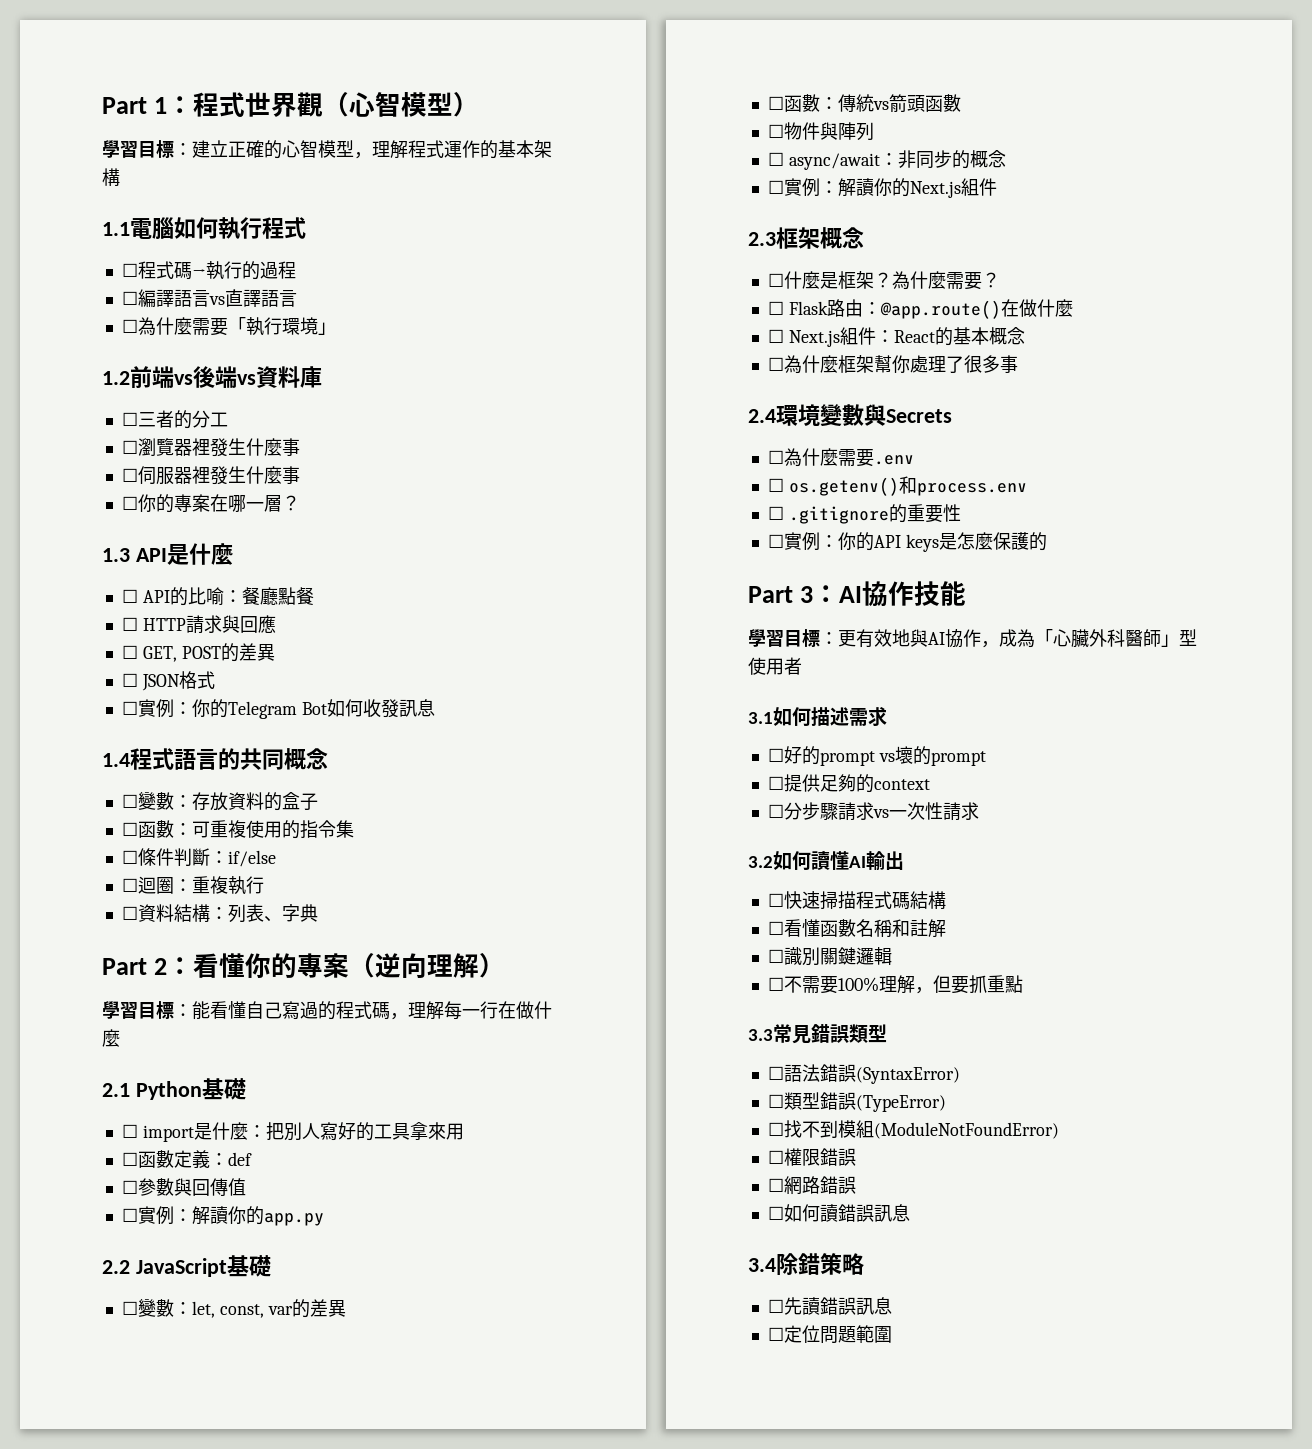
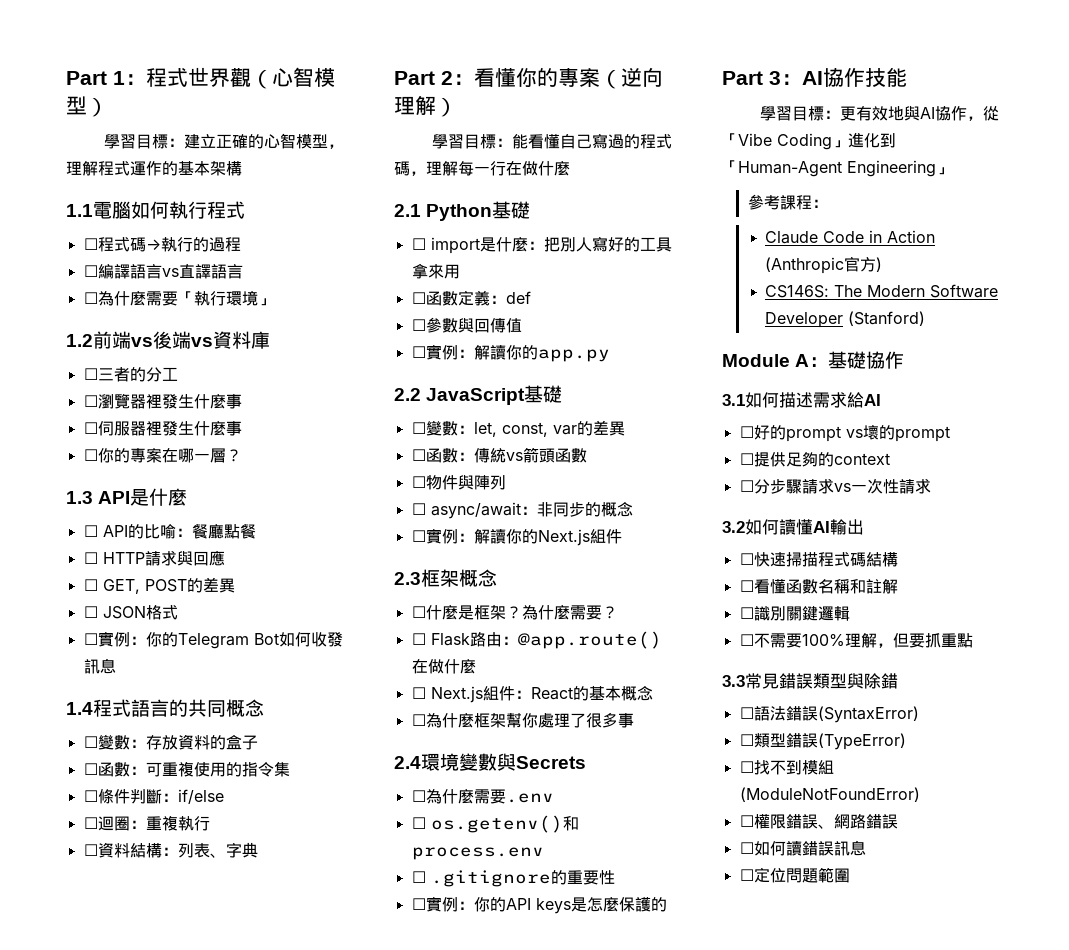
- 學習目標：更有效地與AI協作，成為「心臟外科醫師」型使用者
+ 學習目標：更有效地與AI協作，從「Vibe Coding」進化到「Human-Agent Engineering」
+ 參考課程：
+ Claude Code in Action (Anthropic官方)
+ CS146S: The Modern Software Developer (Stanford)
+ Module A：基礎協作
- 3.1如何描述需求
+ 3.1如何描述需求給AI
- 3.3常見錯誤類型
+ 3.3常見錯誤類型與除錯
- ☐權限錯誤
- ☐網路錯誤
+ ☐權限錯誤、網路錯誤
- 3.4除錯策略
- ☐先讀錯誤訊息

